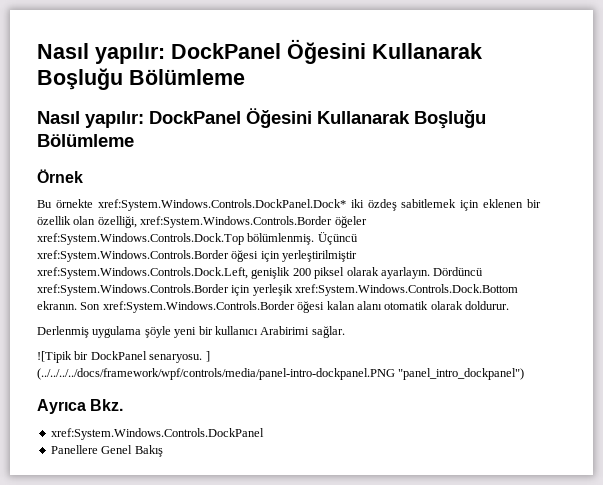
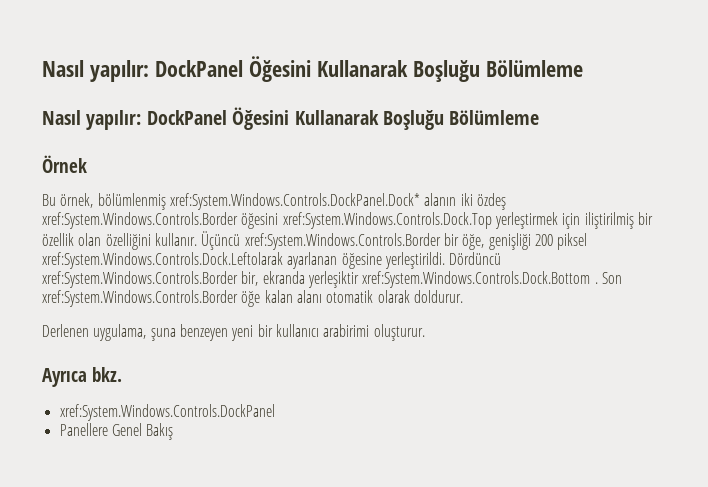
- Bu örnekte xref:System.Windows.Controls.DockPanel.Dock* iki özdeş sabitlemek için eklenen bir özellik olan özelliği, xref:System.Windows.Controls.Border öğeler xref:System.Windows.Controls.Dock.Top bölümlenmiş. Üçüncü xref:System.Windows.Controls.Border öğesi için yerleştirilmiştir xref:System.Windows.Controls.Dock.Left, genişlik 200 piksel olarak ayarlayın. Dördüncü xref:System.Windows.Controls.Border için yerleşik xref:System.Windows.Controls.Dock.Bottom ekranın.
+ Bu örnek, bölümlenmiş xref:System.Windows.Controls.DockPanel.Dock* alanın iki özdeş xref:System.Windows.Controls.Border öğesini xref:System.Windows.Controls.Dock.Top yerleştirmek için iliştirilmiş bir özellik olan özelliğini kullanır. Üçüncü xref:System.Windows.Controls.Border bir öğe, genişliği 200 piksel xref:System.Windows.Controls.Dock.Leftolarak ayarlanan öğesine yerleştirildi. Dördüncü xref:System.Windows.Controls.Border bir, ekranda yerleşiktir xref:System.Windows.Controls.Dock.Bottom .
- Son xref:System.Windows.Controls.Border öğesi kalan alanı otomatik olarak doldurur.
+ Son xref:System.Windows.Controls.Border öğe kalan alanı otomatik olarak doldurur.
- Derlenmiş uygulama şöyle yeni bir kullanıcı Arabirimi sağlar.
- ![Tipik bir DockPanel senaryosu. ] (../../../../docs/framework/wpf/controls/media/panel-intro-dockpanel.PNG "panel_intro_dockpanel")
+ Derlenen uygulama, şuna benzeyen yeni bir kullanıcı arabirimi oluşturur.
- Ayrıca Bkz.
+ Ayrıca bkz.

